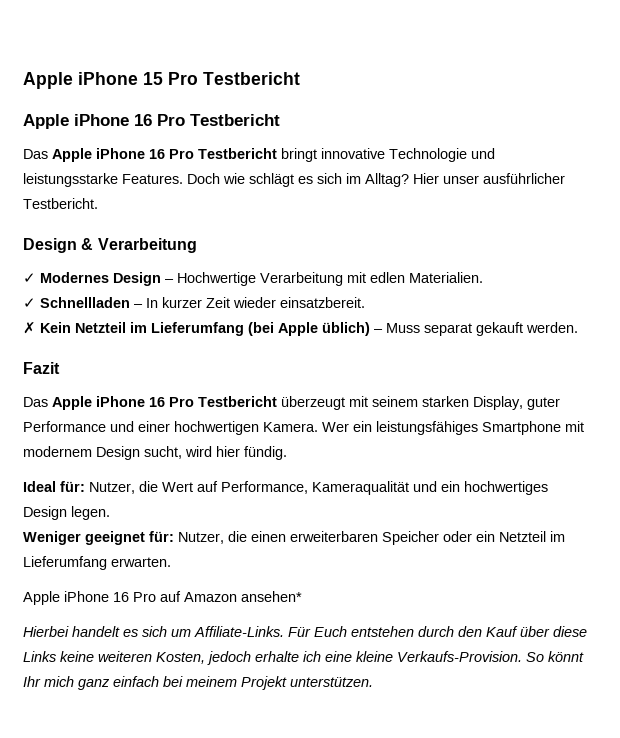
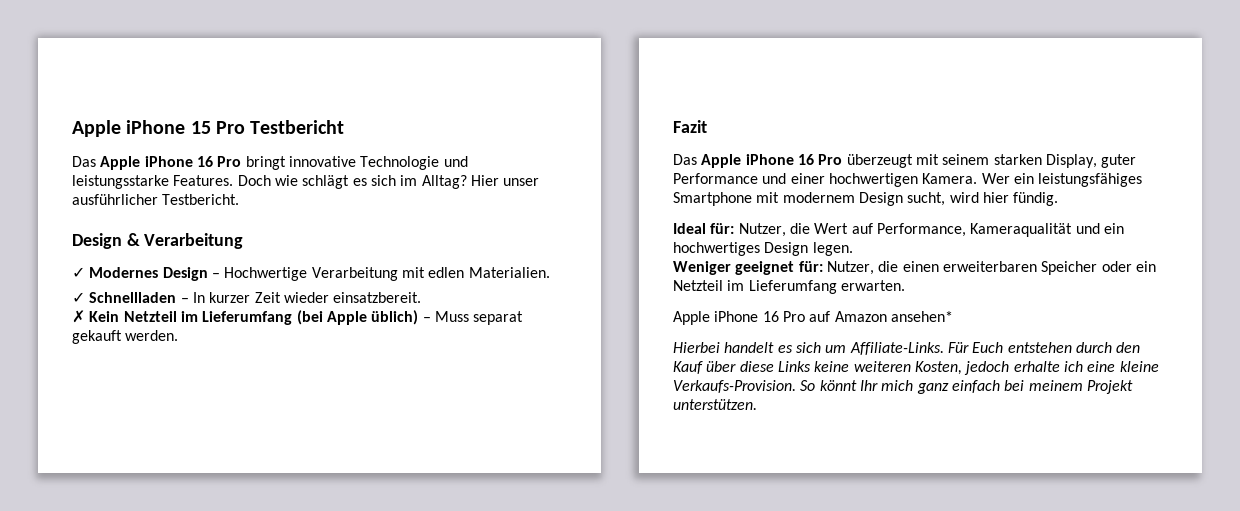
  Apple iPhone 15 Pro Testbericht
- Apple iPhone 16 Pro Testbericht
- Das Apple iPhone 16 Pro Testbericht bringt innovative Technologie und leistungsstarke Features.
+ Das Apple iPhone 16 Pro bringt innovative Technologie und leistungsstarke Features.
- Das Apple iPhone 16 Pro Testbericht überzeugt mit seinem starken Display, guter Performance und einer hochwertigen Kamera.
+ Das Apple iPhone 16 Pro überzeugt mit seinem starken Display, guter Performance und einer hochwertigen Kamera.

